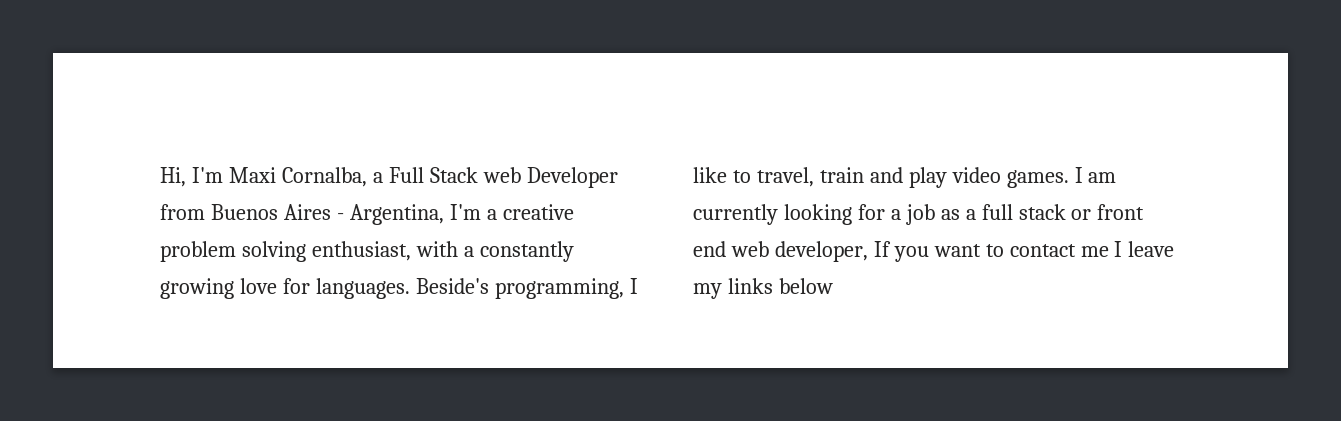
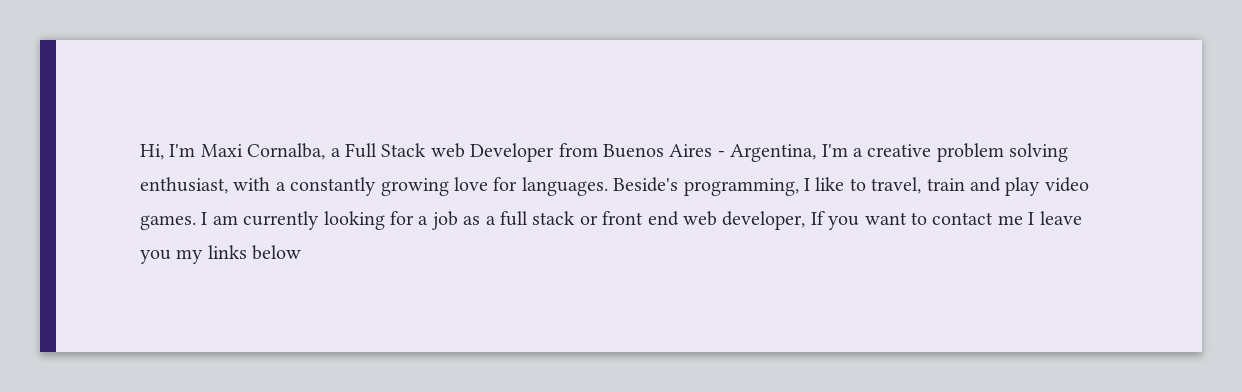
- I am currently looking for a job as a full stack or front end web developer, If you want to contact me I leave my links below
+ I am currently looking for a job as a full stack or front end web developer, If you want to contact me I leave you my links below

